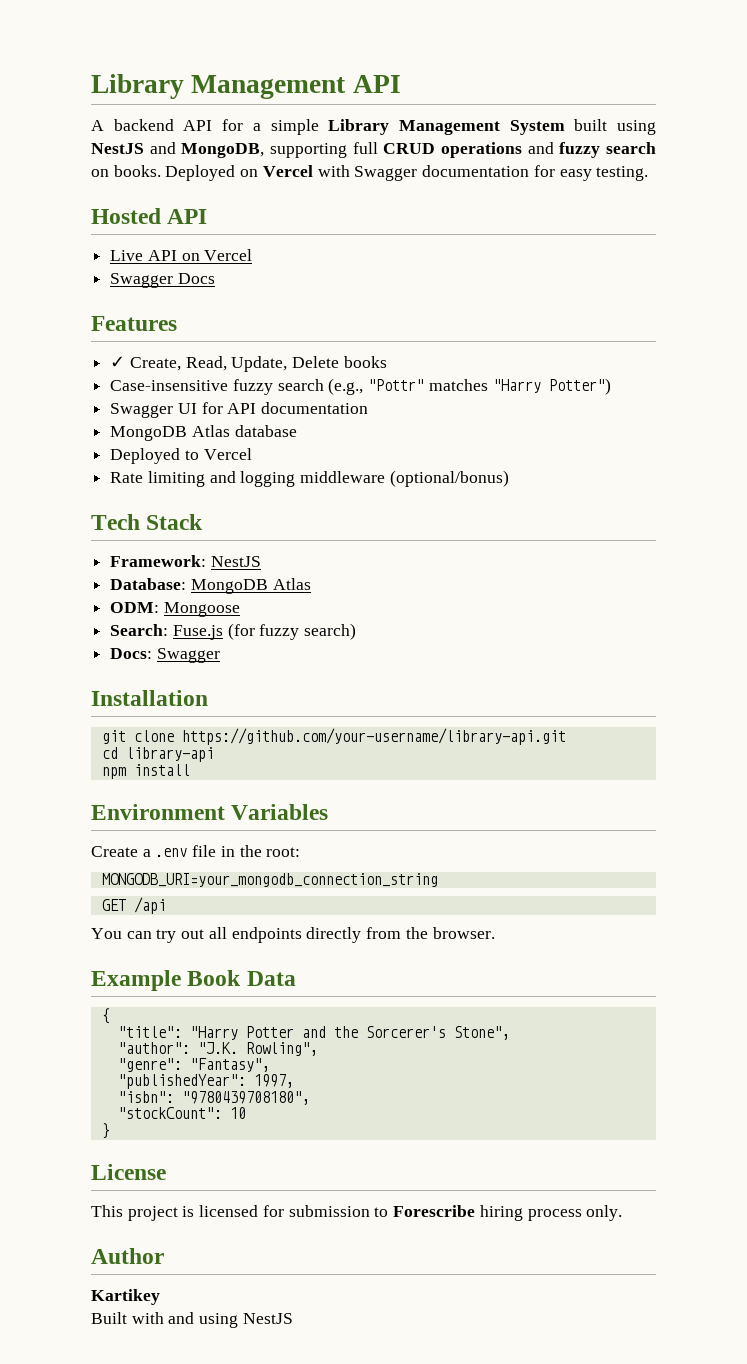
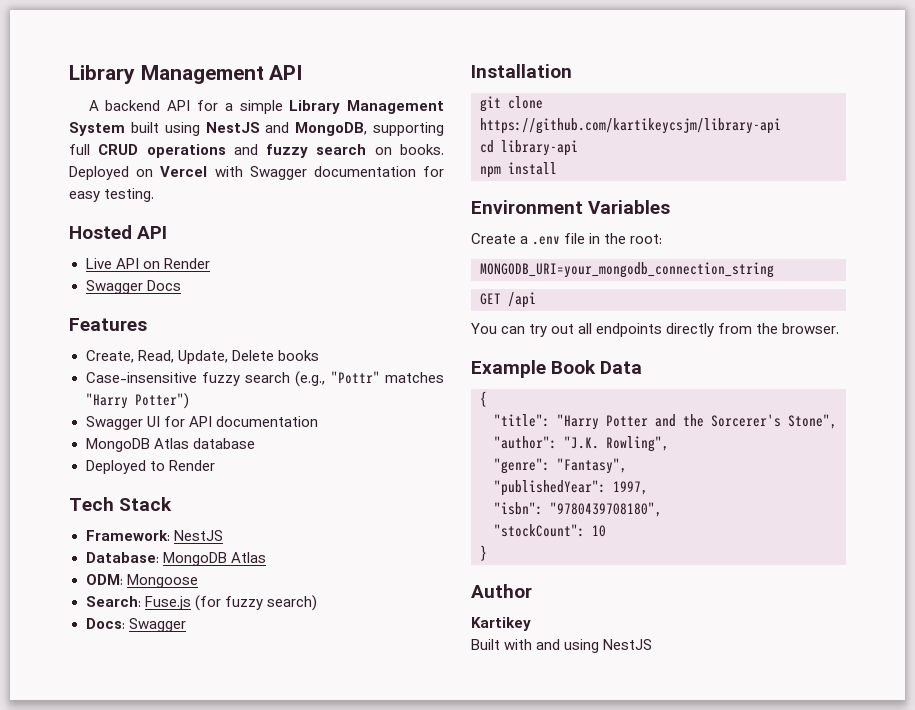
- Live API on Vercel
+ Live API on Render
- ✓ Create, Read, Update, Delete books
+ Create, Read, Update, Delete books
- Deployed to Vercel
- Rate limiting and logging middleware (optional/bonus)
+ Deployed to Render
- git clone https://github.com/your-username/library-api.git
+ git clone https://github.com/kartikeycsjm/library-api
- License
- This project is licensed for submission to Forescribe hiring process only.

